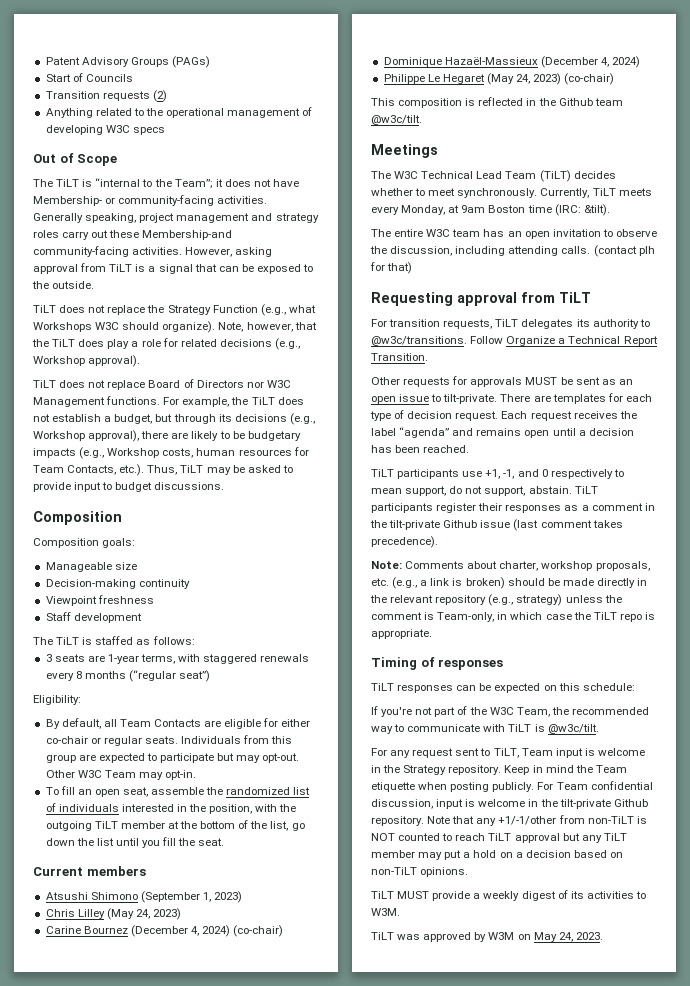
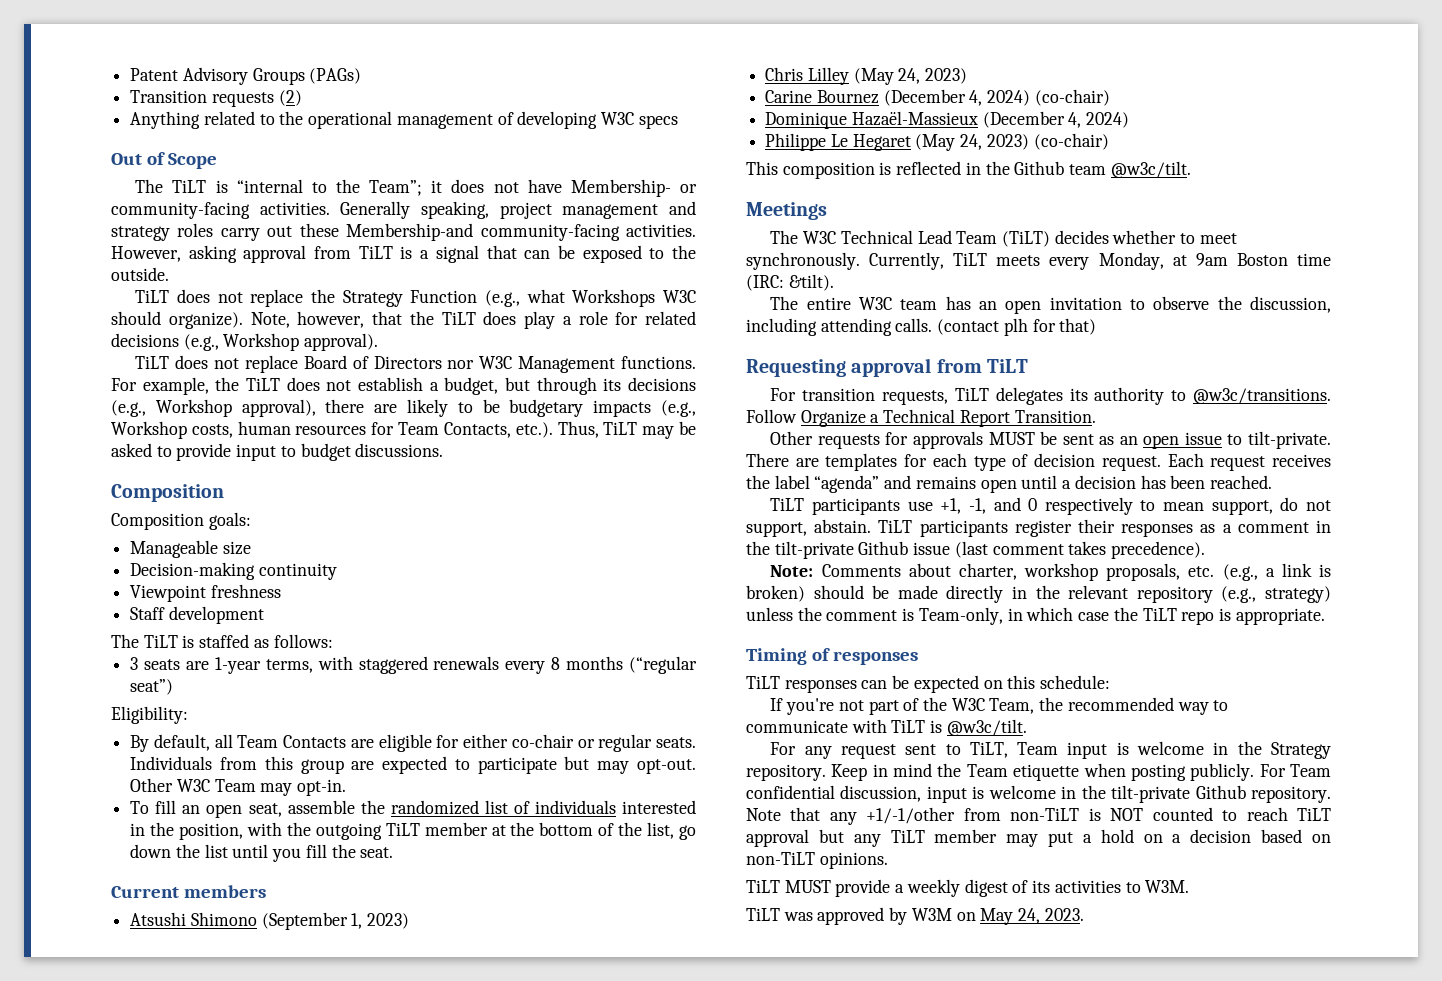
- Start of Councils

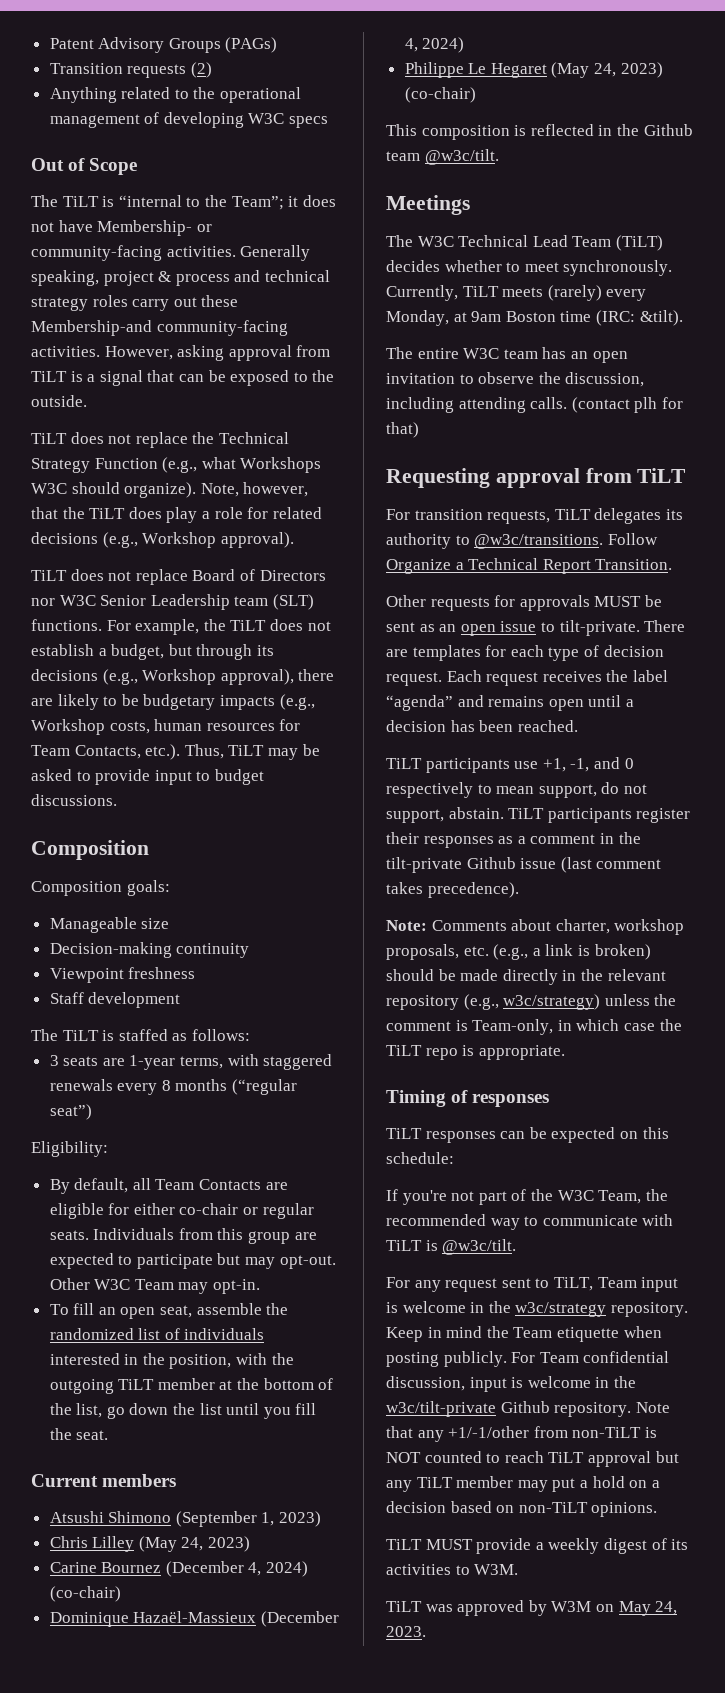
- Generally speaking, project management and strategy roles carry out these Membership-and community-facing activities.
+ Generally speaking, project & process and technical strategy roles carry out these Membership-and community-facing activities.
- TiLT does not replace the Strategy Function (e.g., what Workshops W3C should organize).
+ TiLT does not replace the Technical Strategy Function (e.g., what Workshops W3C should organize).
- TiLT does not replace Board of Directors nor W3C Management functions.
+ TiLT does not replace Board of Directors nor W3C Senior Leadership team (SLT) functions.
- Currently, TiLT meets every Monday, at 9am Boston time (IRC: &tilt).
+ Currently, TiLT meets (rarely) every Monday, at 9am Boston time (IRC: &tilt).
- Note: Comments about charter, workshop proposals, etc. (e.g., a link is broken) should be made directly in the relevant repository (e.g., strategy) unless the comment is Team-only, in which case the TiLT repo is appropriate.
+ Note: Comments about charter, workshop proposals, etc. (e.g., a link is broken) should be made directly in the relevant repository (e.g., w3c/strategy) unless the comment is Team-only, in which case the TiLT repo is appropriate.
- For any request sent to TiLT, Team input is welcome in the Strategy repository.
+ For any request sent to TiLT, Team input is welcome in the w3c/strategy repository.
- For Team confidential discussion, input is welcome in the tilt-private Github repository.
+ For Team confidential discussion, input is welcome in the w3c/tilt-private Github repository.

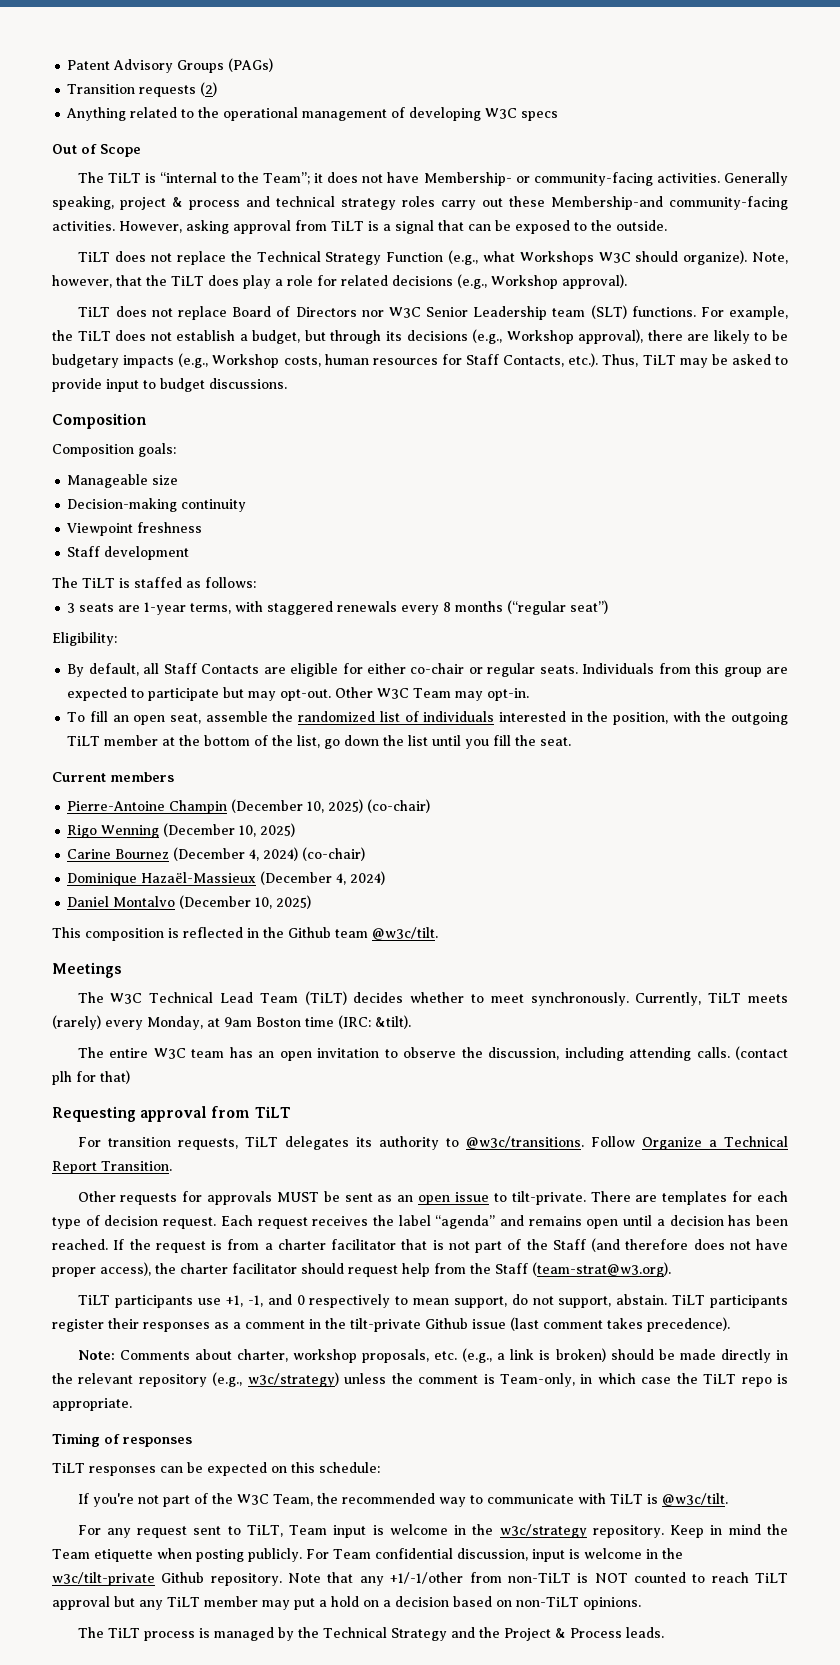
- For example, the TiLT does not establish a budget, but through its decisions (e.g., Workshop approval), there are likely to be budgetary impacts (e.g., Workshop costs, human resources for Team Contacts, etc.). Thus, TiLT may be asked to provide input to budget discussions.
+ For example, the TiLT does not establish a budget, but through its decisions (e.g., Workshop approval), there are likely to be budgetary impacts (e.g., Workshop costs, human resources for Staff Contacts, etc.). Thus, TiLT may be asked to provide input to budget discussions.
- By default, all Team Contacts are eligible for either co-chair or regular seats.
+ By default, all Staff Contacts are eligible for either co-chair or regular seats.
- Atsushi Shimono (September 1, 2023)
- Chris Lilley (May 24, 2023)
+ Pierre-Antoine Champin (December 10, 2025) (co-chair)
+ Rigo Wenning (December 10, 2025)
- Philippe Le Hegaret (May 24, 2023) (co-chair)
+ Daniel Montalvo (December 10, 2025)
+ If the request is from a charter facilitator that is not part of the Staff (and therefore does not have proper access), the charter facilitator should request help from the Staff (team-strat@w3.org).
- TiLT MUST provide a weekly digest of its activities to W3M.
- TiLT was approved by W3M on May 24, 2023.
+ The TiLT process is managed by the Technical Strategy and the Project & Process leads.

